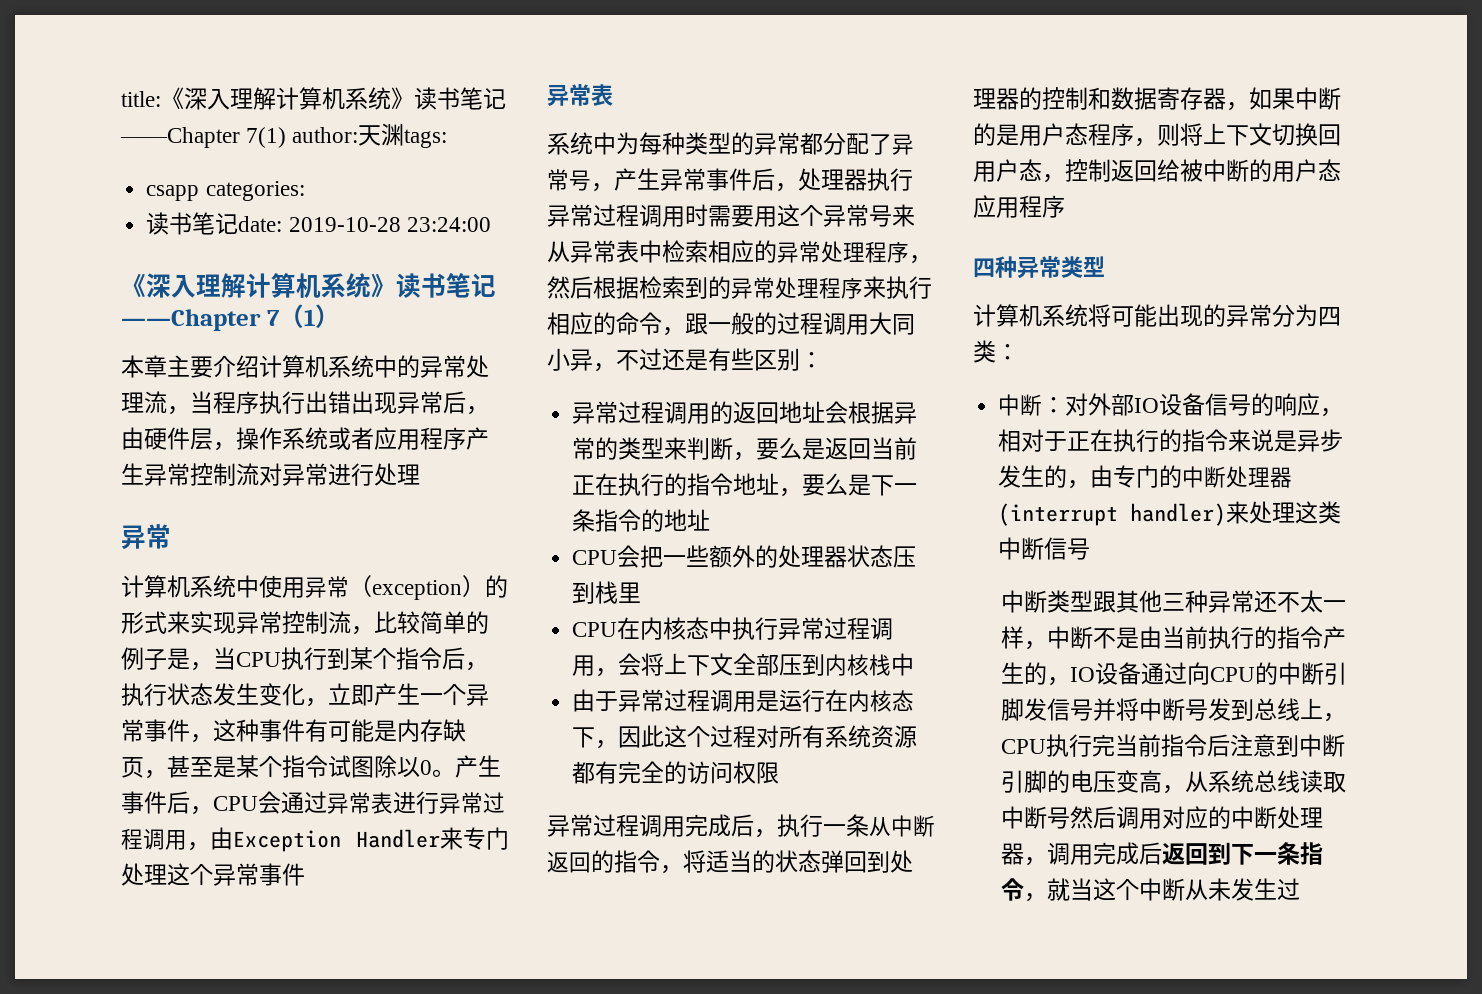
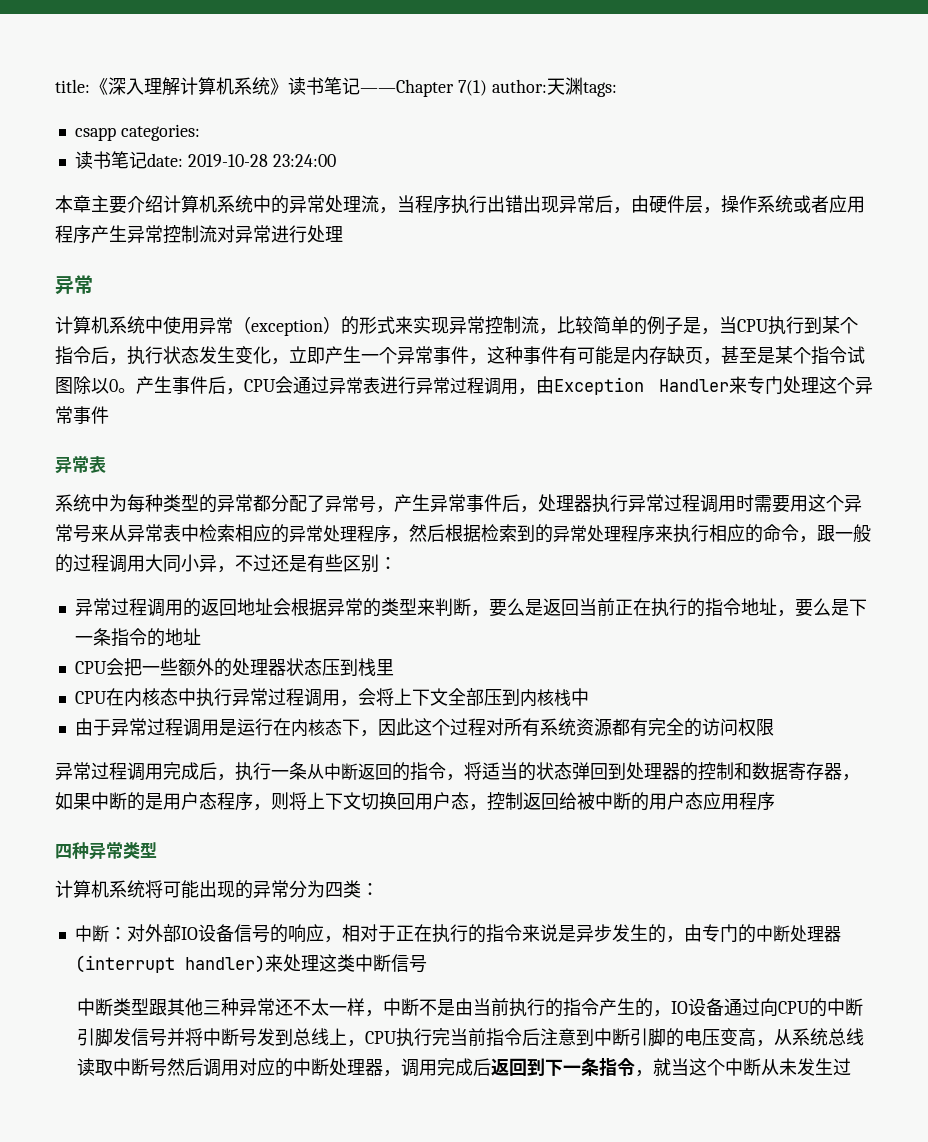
- 《深入理解计算机系统》读书笔记——Chapter 7（1）

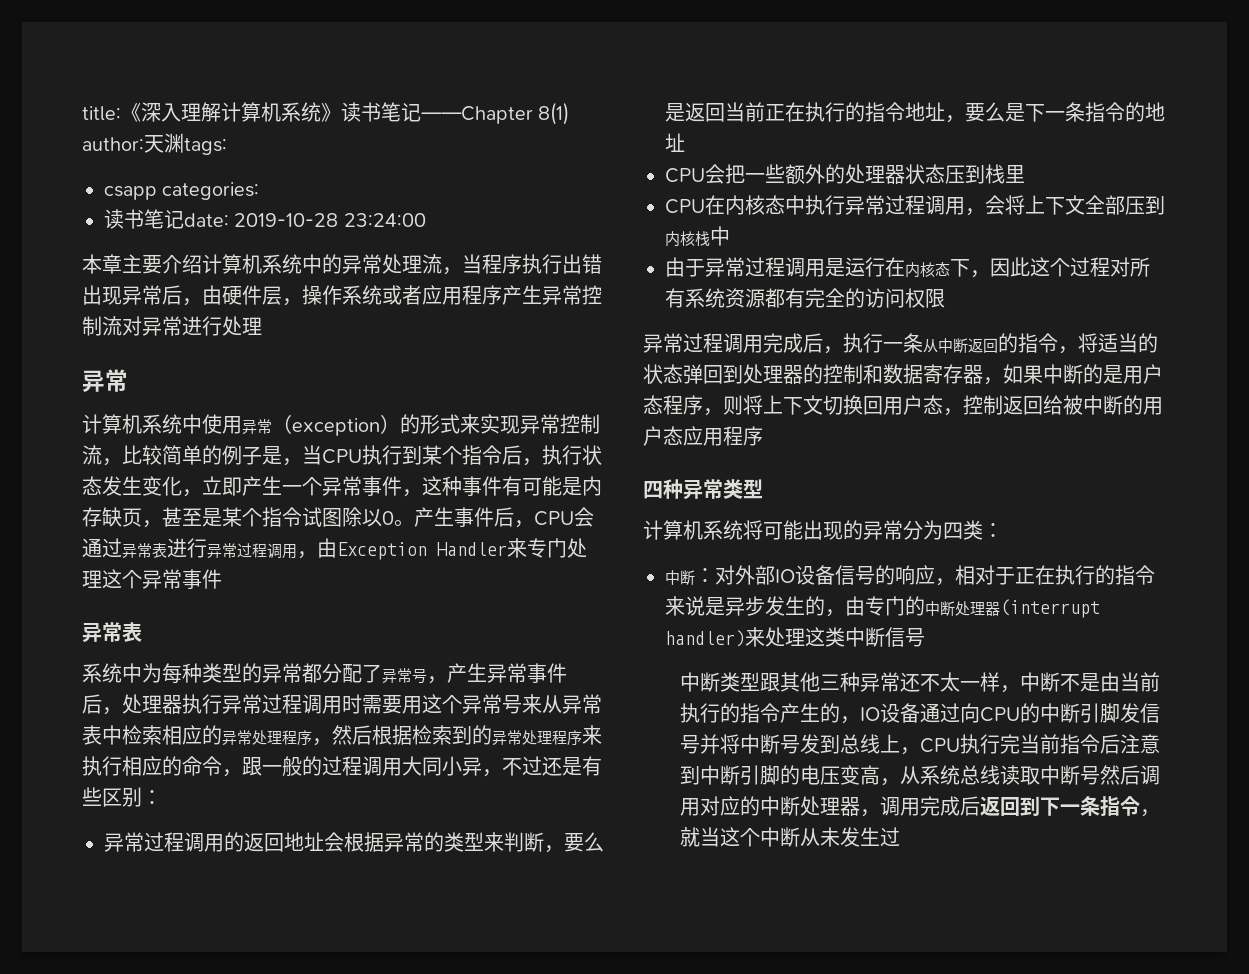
- title:《深入理解计算机系统》读书笔记——Chapter 7(1) author:天渊tags:
+ title:《深入理解计算机系统》读书笔记——Chapter 8(1) author:天渊tags:

